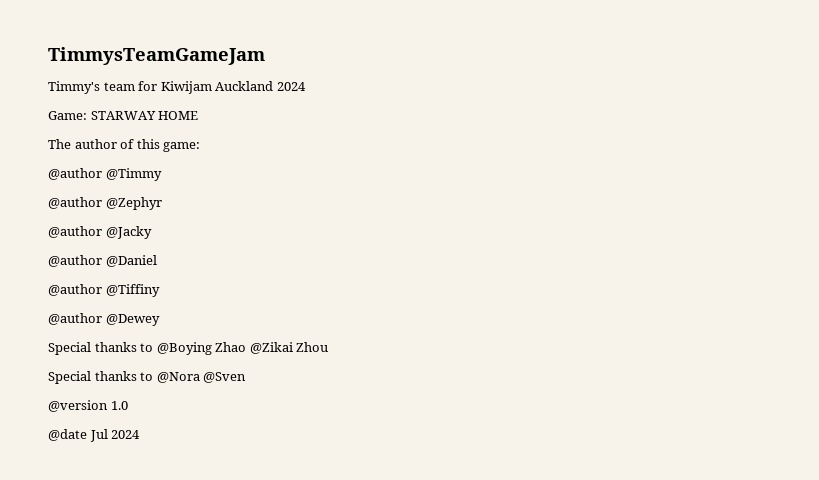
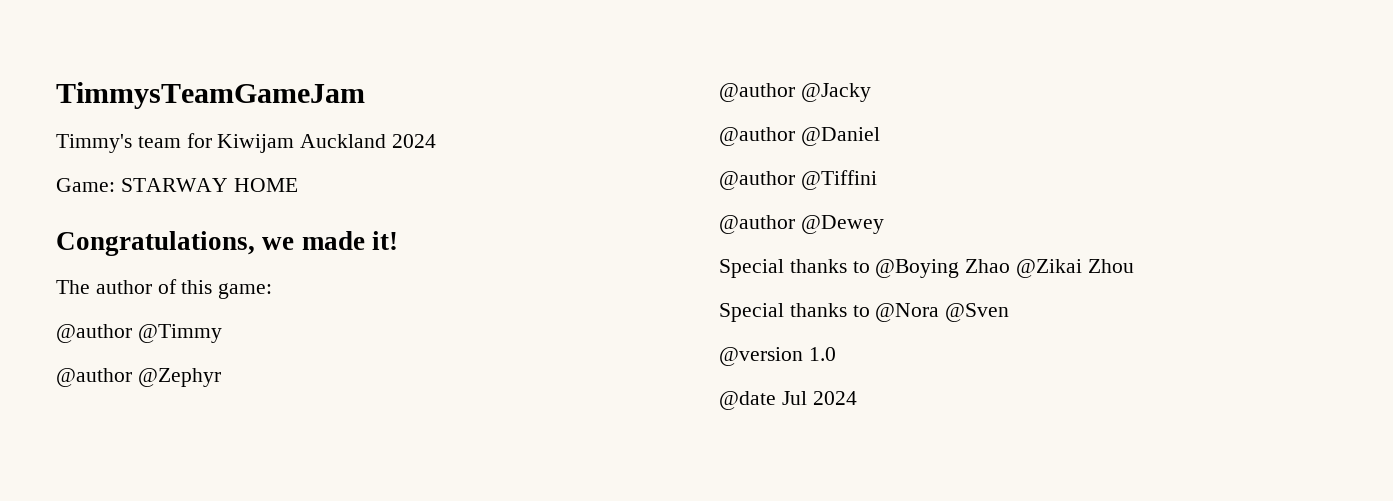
+ Congratulations, we made it!
- @author @Tiffiny
+ @author @Tiffini

